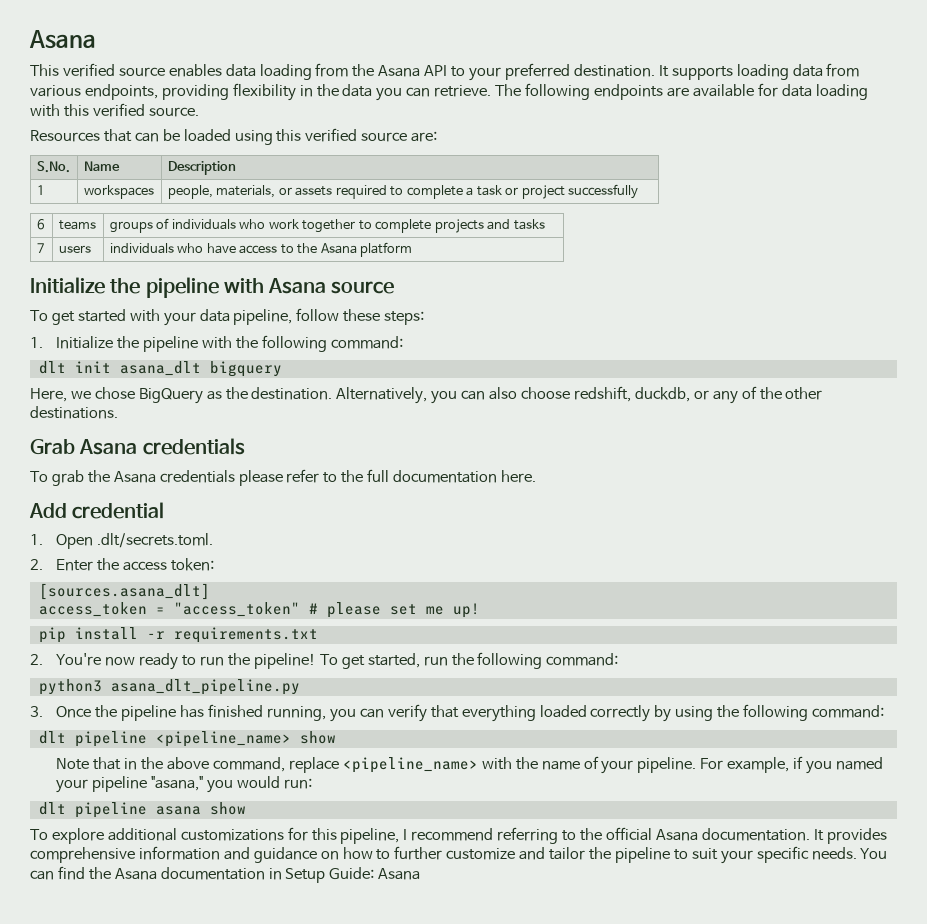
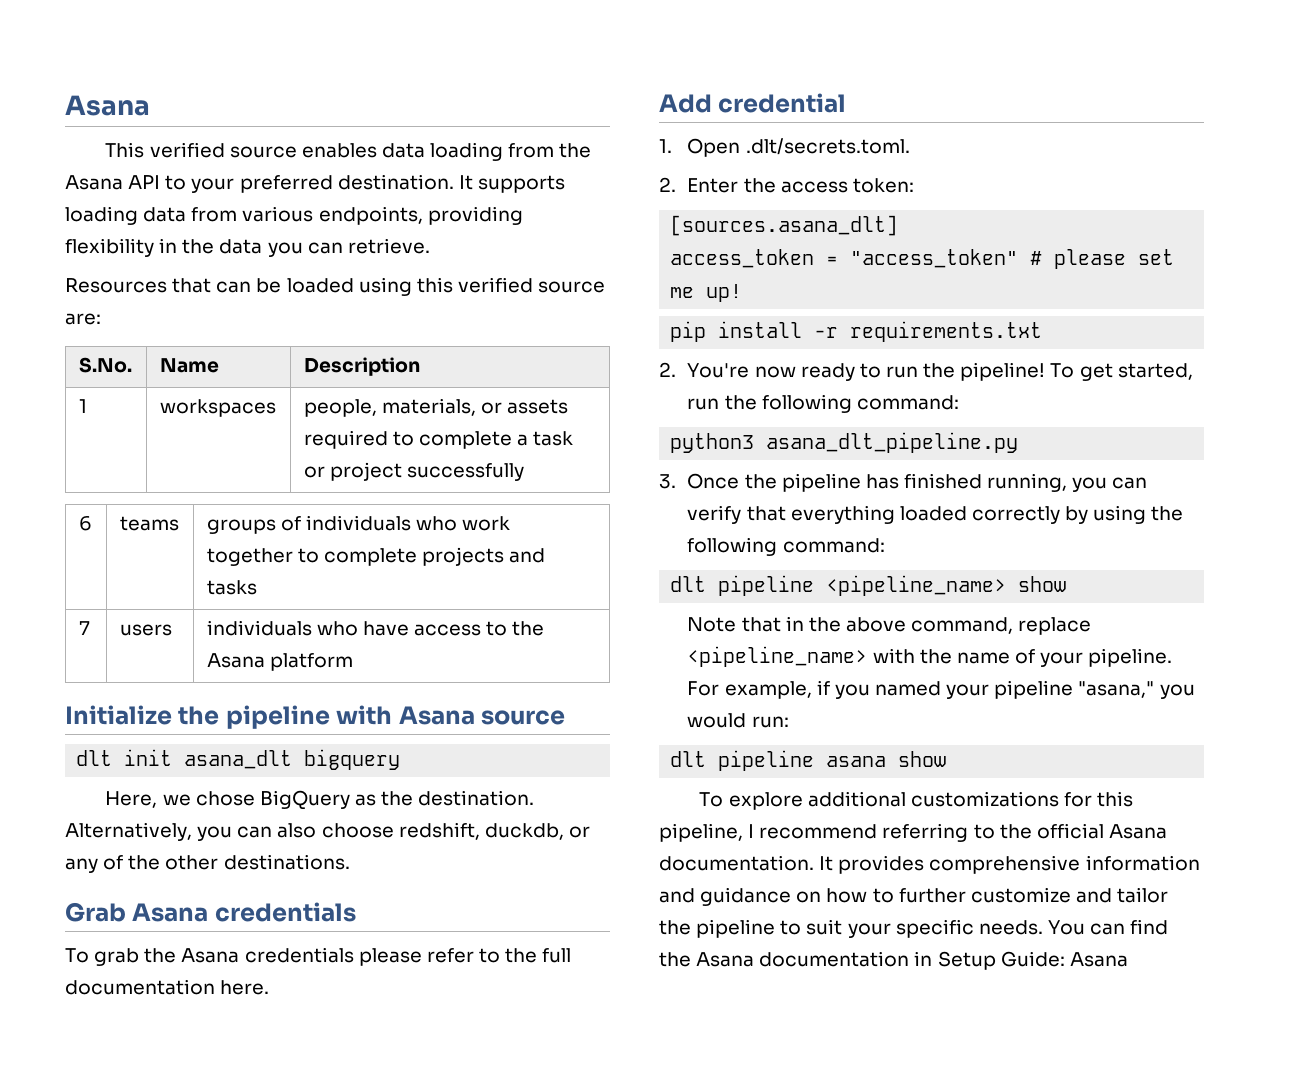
- The following endpoints are available for data loading with this verified source.
- To get started with your data pipeline, follow these steps:
- 1. Initialize the pipeline with the following command:

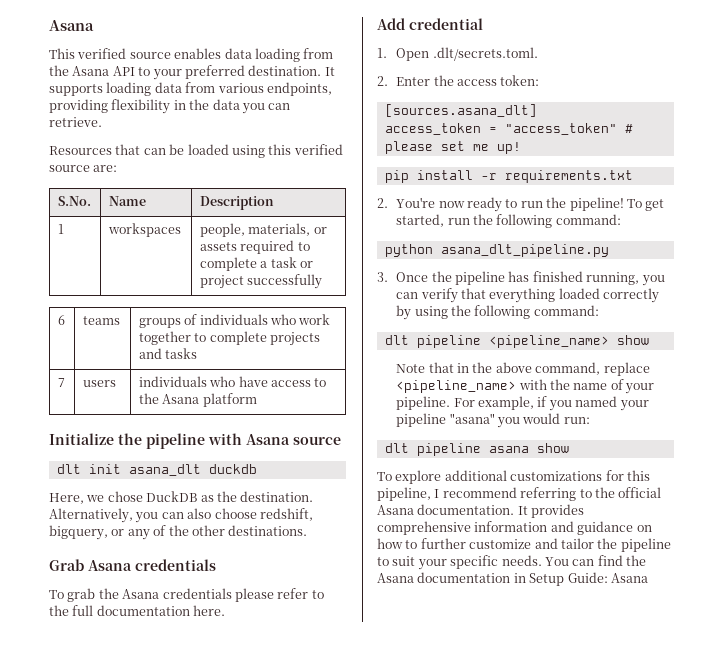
- dlt init asana_dlt bigquery
+ dlt init asana_dlt duckdb
- Here, we chose BigQuery as the destination.
+ Here, we chose DuckDB as the destination.
- Alternatively, you can also choose redshift, duckdb, or any of the other destinations.
+ Alternatively, you can also choose redshift, bigquery, or any of the other destinations.
- python3 asana_dlt_pipeline.py
+ python asana_dlt_pipeline.py
- For example, if you named your pipeline "asana," you would run:
+ For example, if you named your pipeline "asana" you would run:

